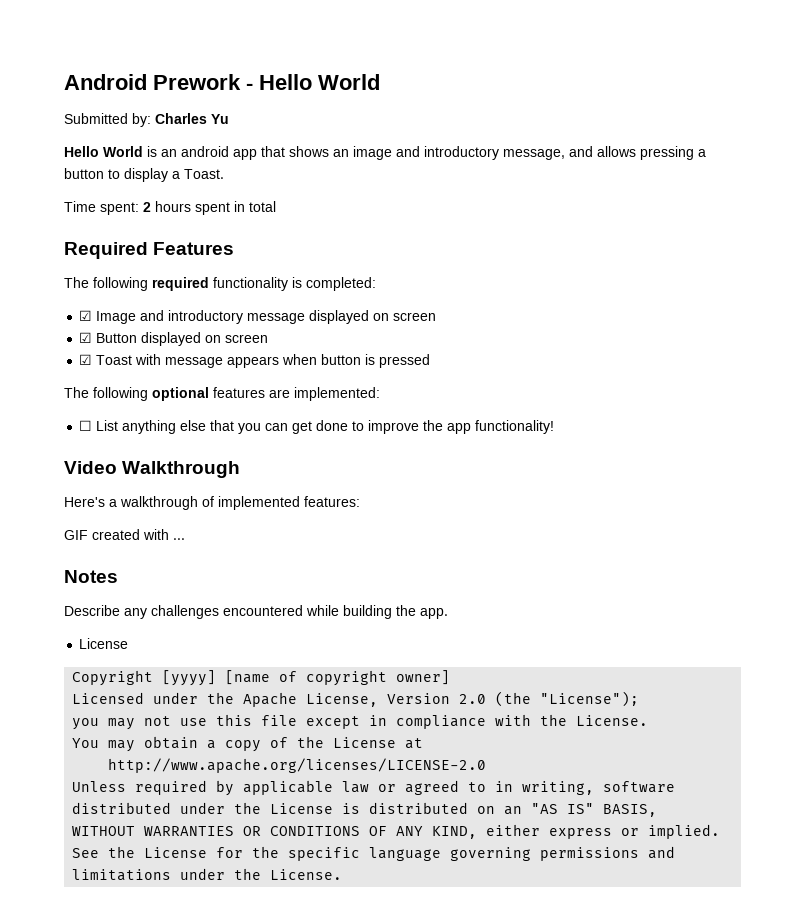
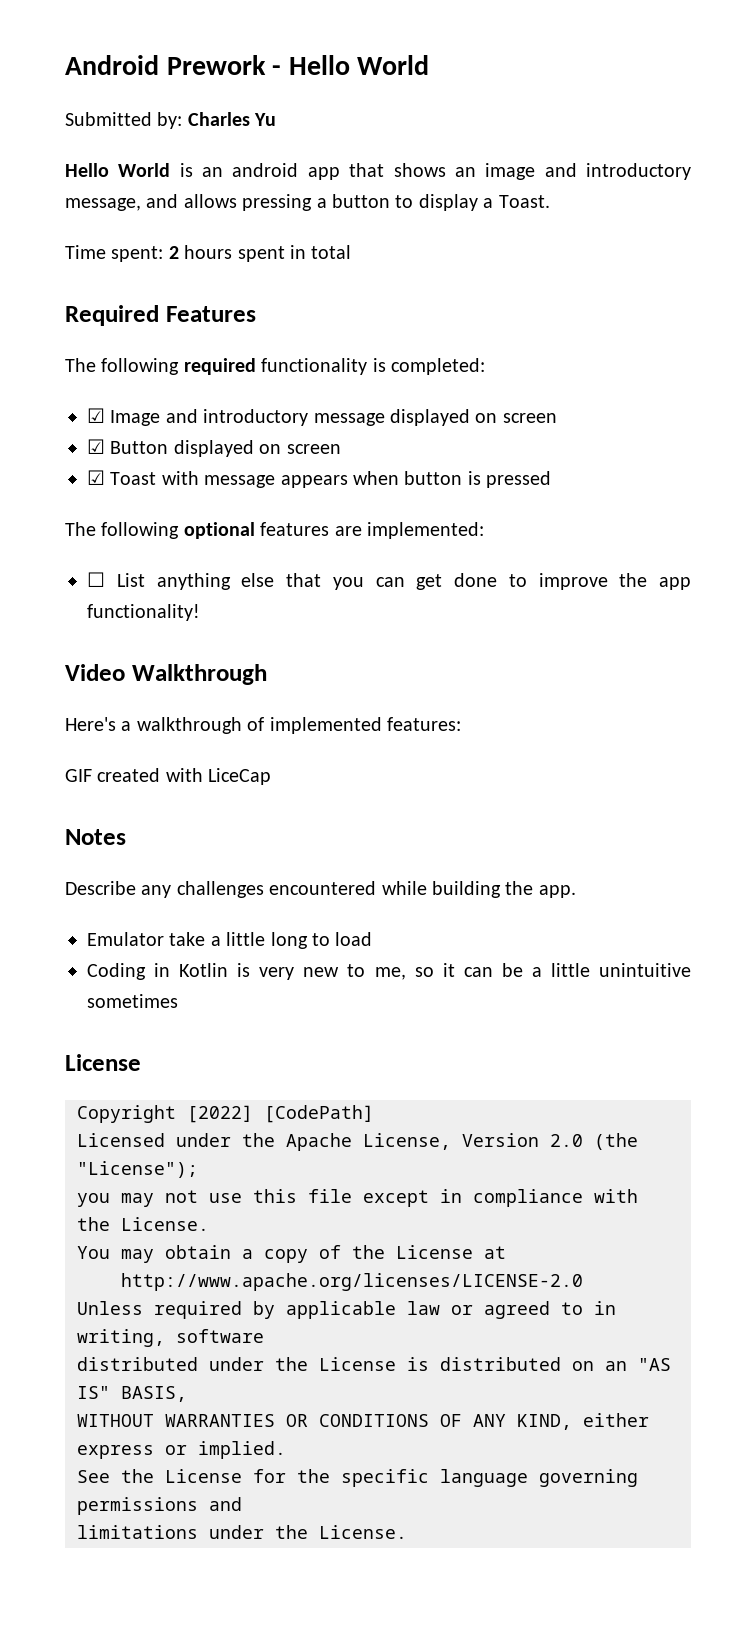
- GIF created with ...
+ GIF created with LiceCap
  Describe any challenges encountered while building the app.
+ Emulator take a little long to load
+ Coding in Kotlin is very new to me, so it can be a little unintuitive sometimes
  License
- Copyright [yyyy] [name of copyright owner]
+ Copyright [2022] [CodePath]

